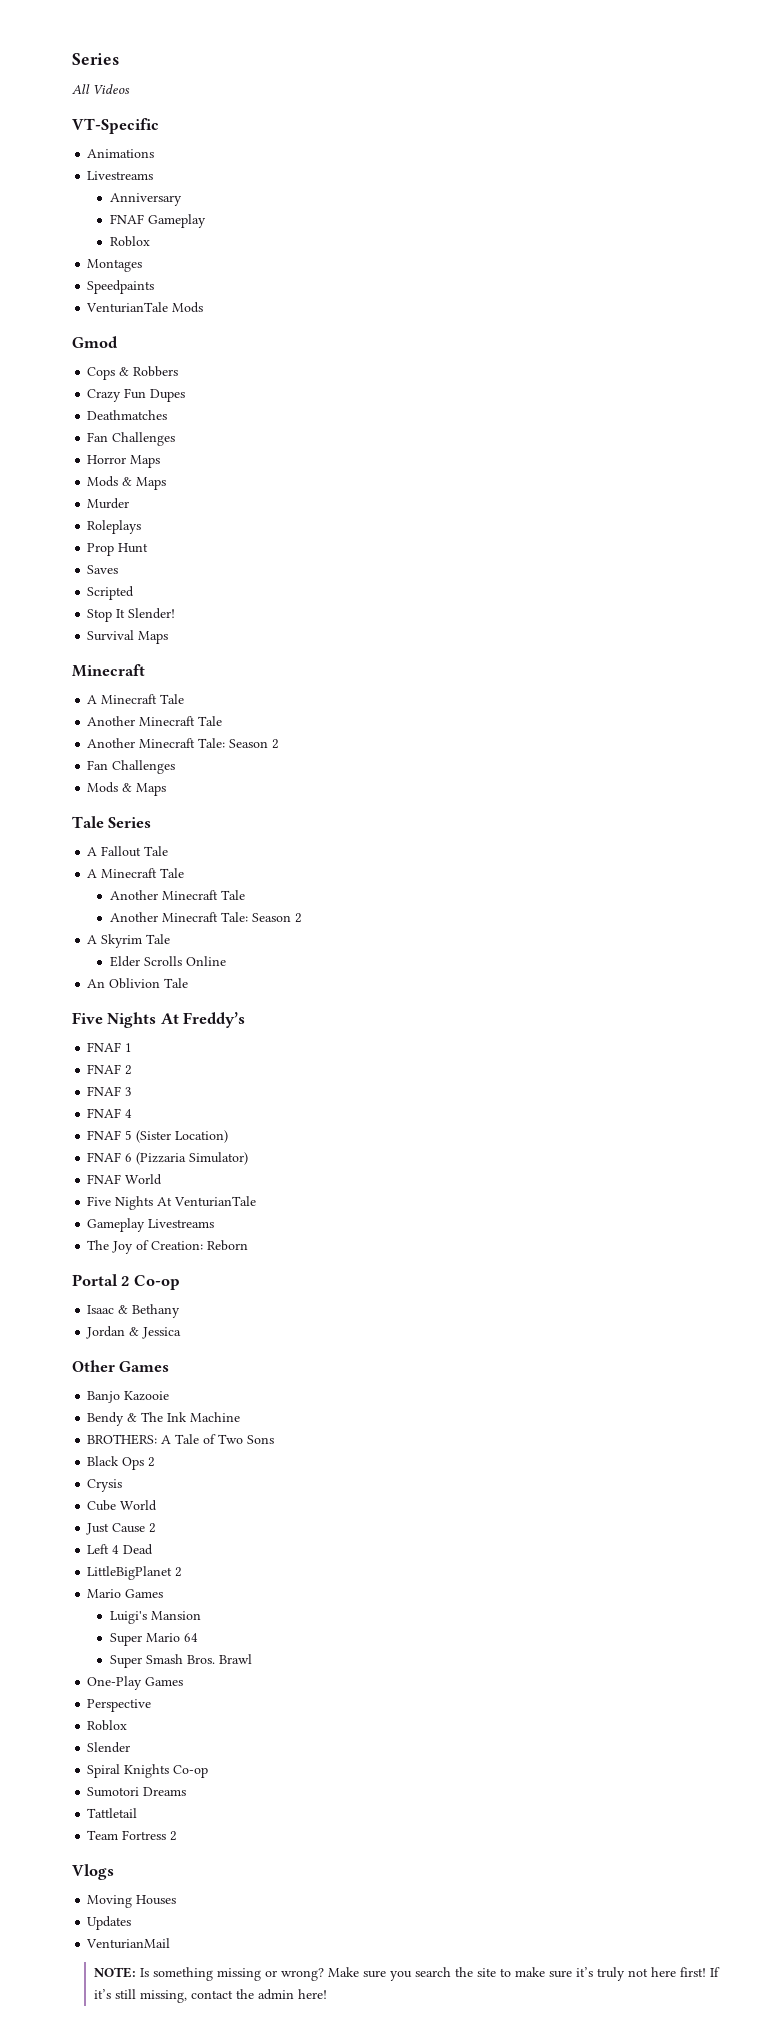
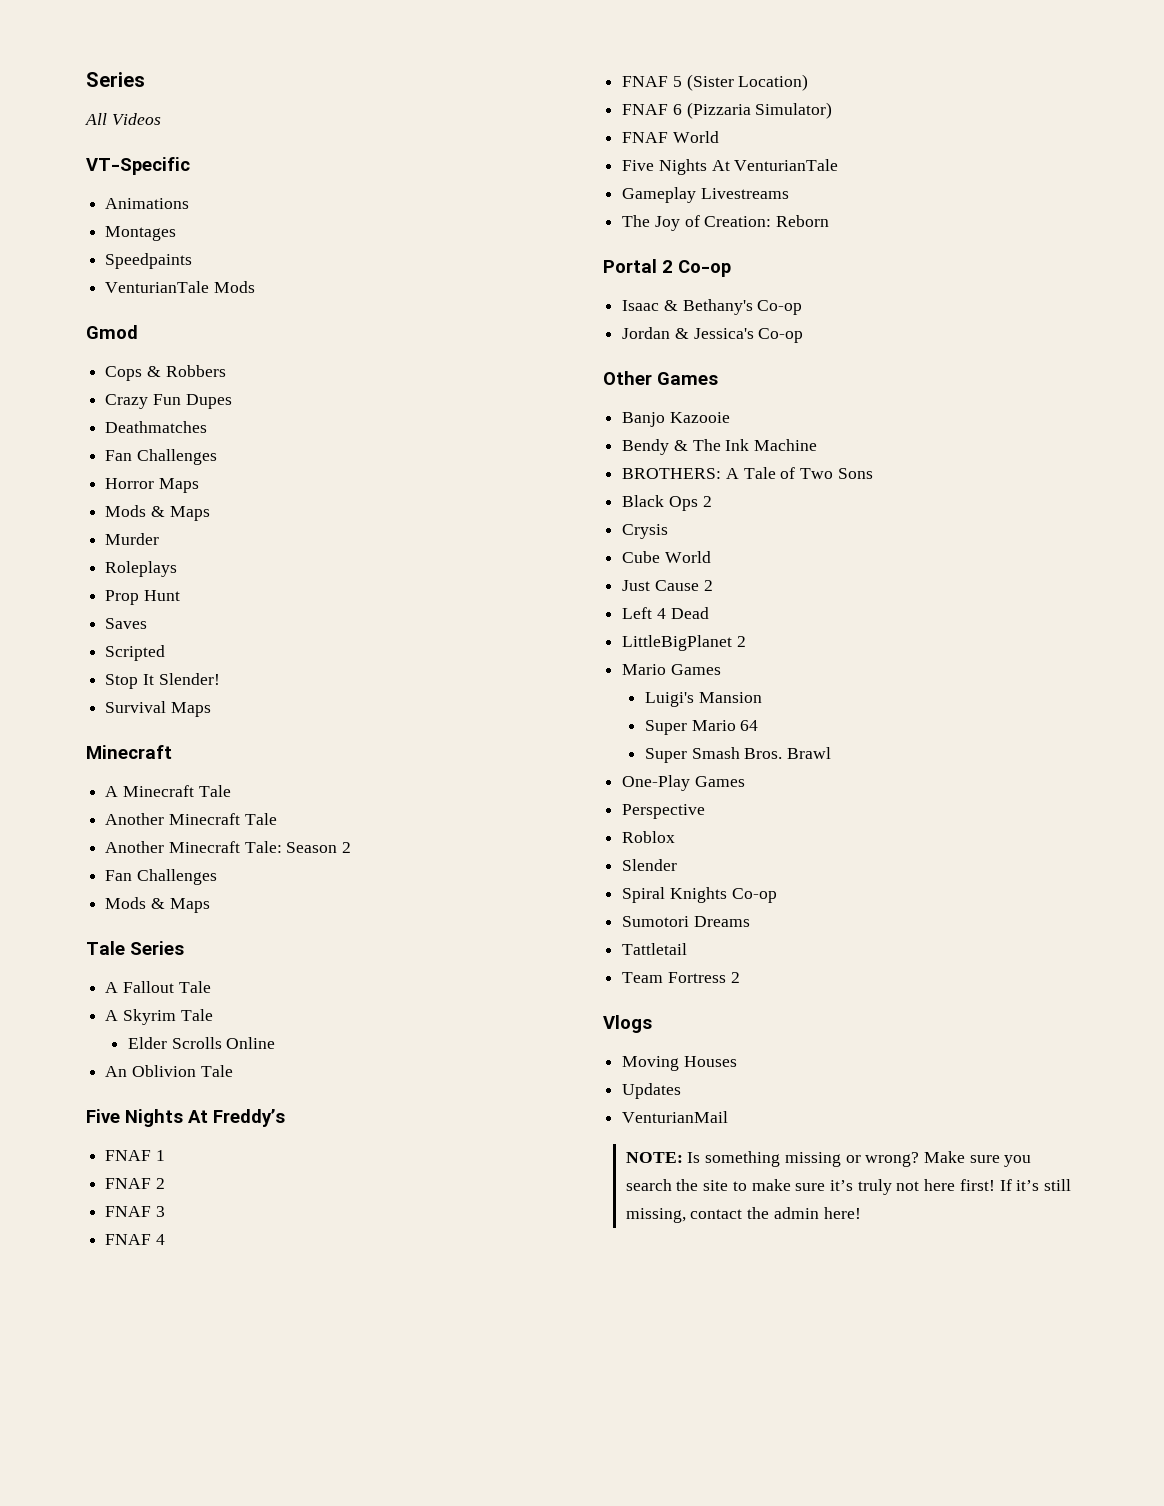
  Animations
- Livestreams
- Anniversary
- FNAF Gameplay
- Roblox
  A Fallout Tale
- A Minecraft Tale
- Another Minecraft Tale
- Another Minecraft Tale: Season 2
- Isaac & Bethany
+ Isaac & Bethany's Co-op
- Jordan & Jessica
+ Jordan & Jessica's Co-op

